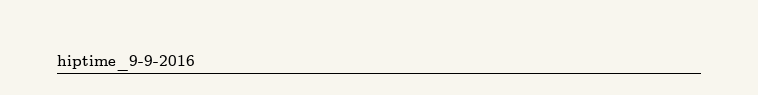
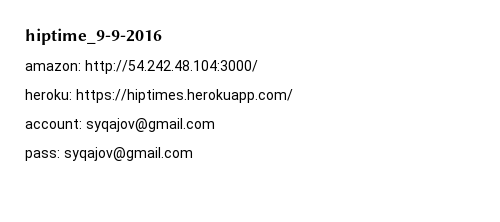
+ amazon: http://54.242.48.104:3000/
+ heroku: https://hiptimes.herokuapp.com/
+ account: syqajov@gmail.com
+ pass: syqajov@gmail.com

